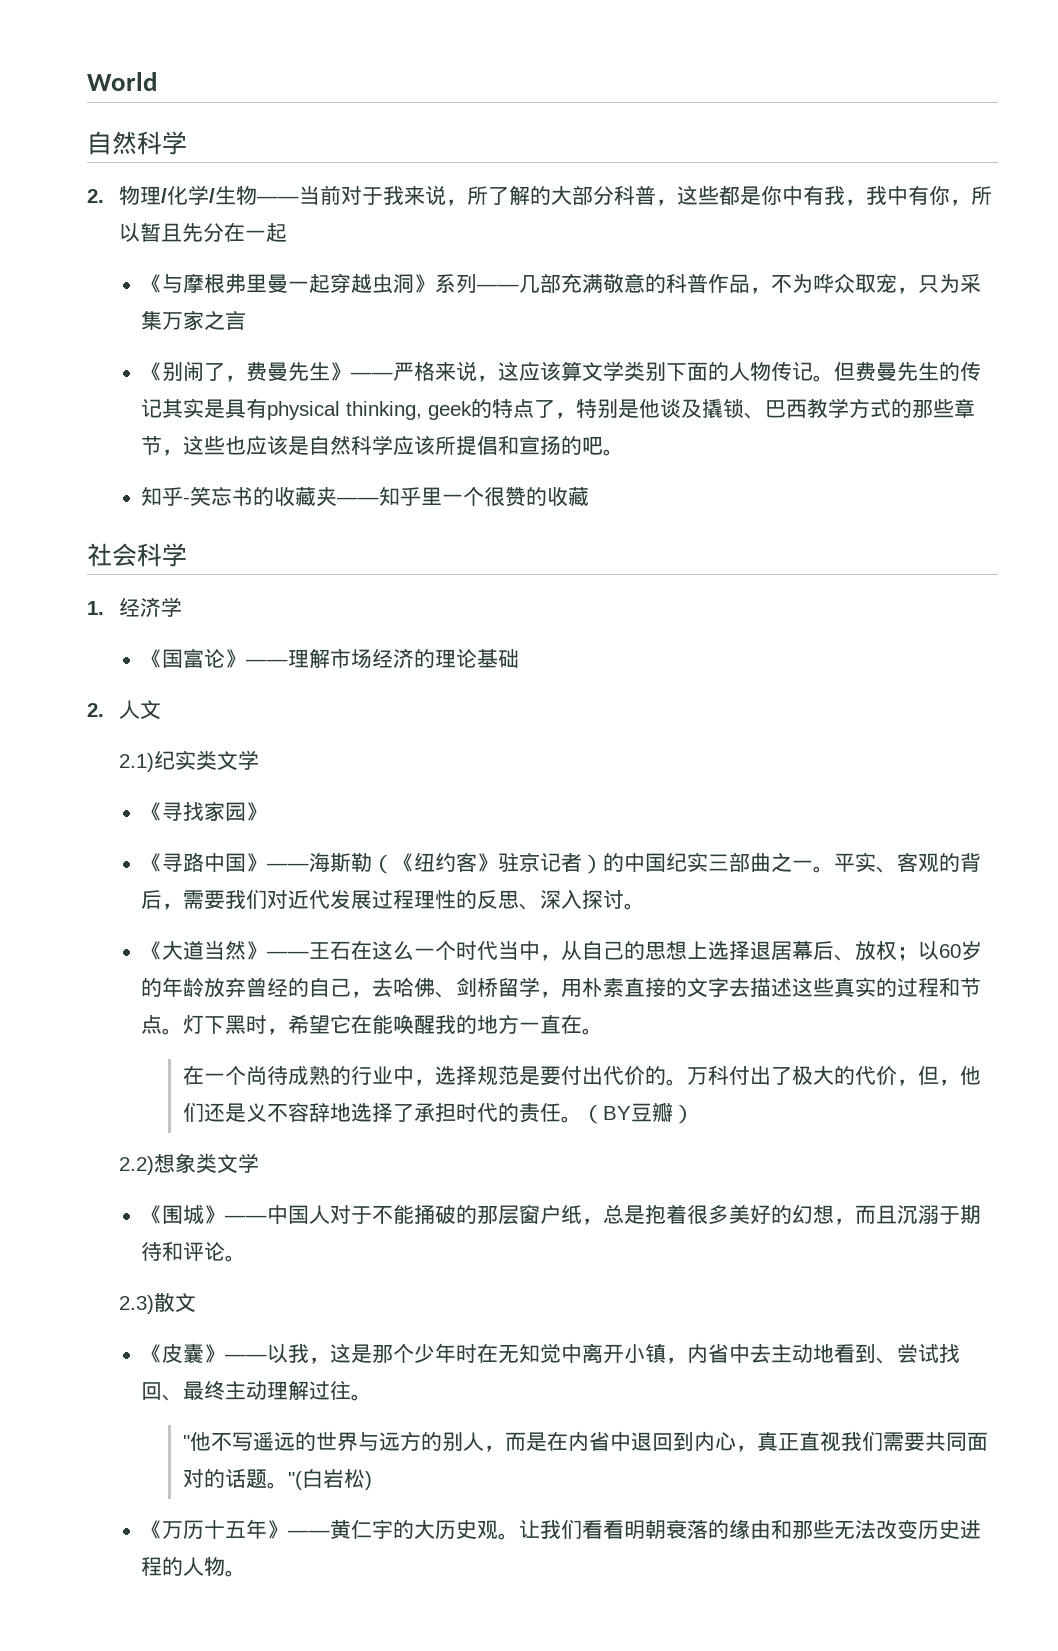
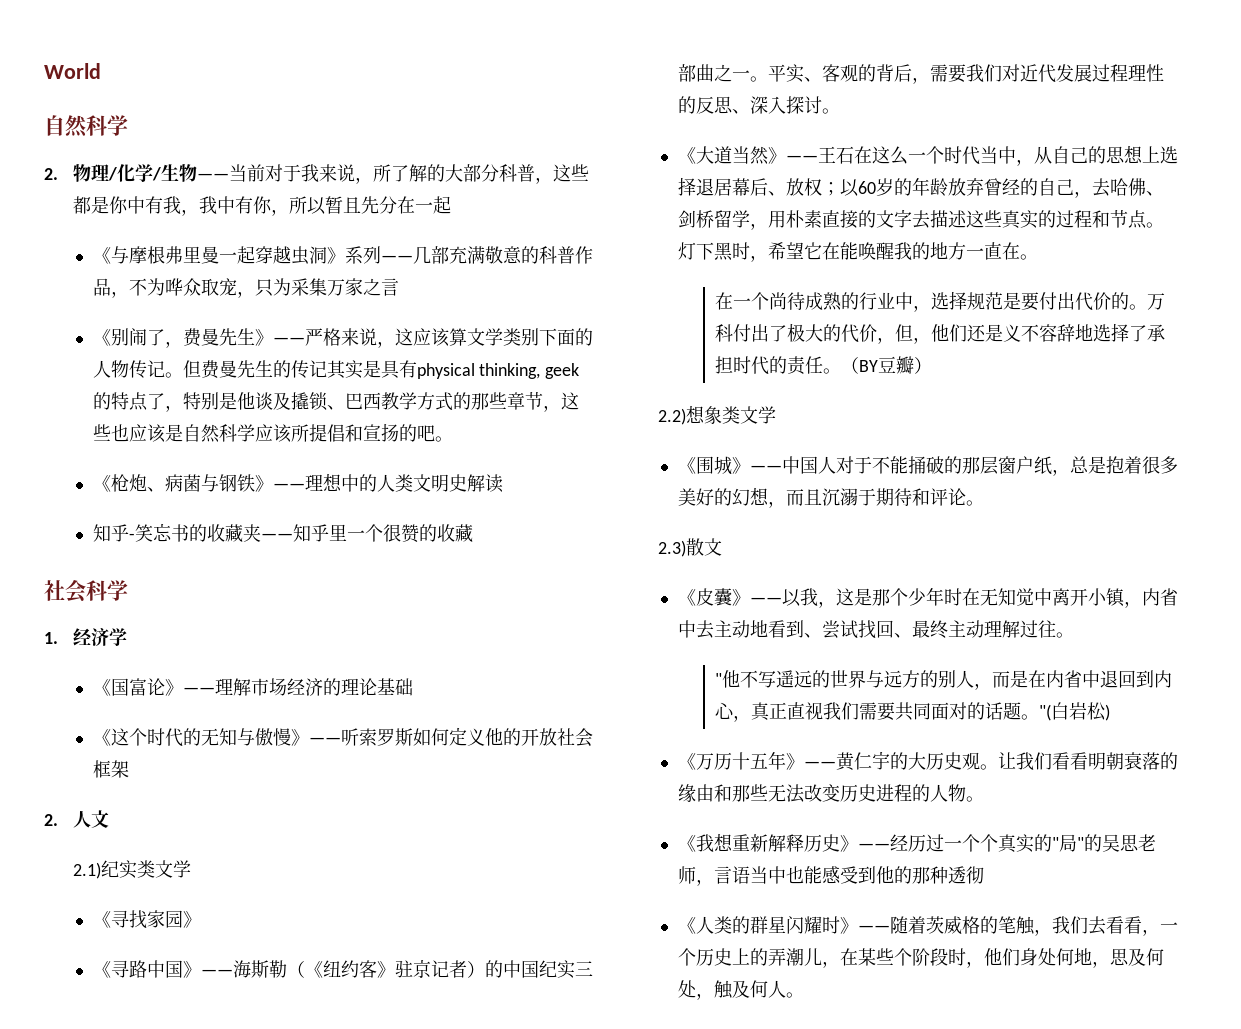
+ 《枪炮、病菌与钢铁》——理想中的人类文明史解读
+ 《这个时代的无知与傲慢》——听索罗斯如何定义他的开放社会框架
+ 《我想重新解释历史》——经历过一个个真实的"局"的吴思老师，言语当中也能感受到他的那种透彻
+ 《人类的群星闪耀时》——随着茨威格的笔触，我们去看看，一个历史上的弄潮儿，在某些个阶段时，他们身处何地，思及何处，触及何人。

